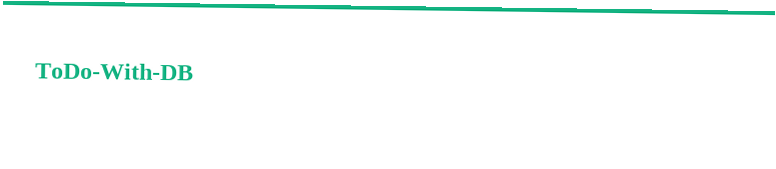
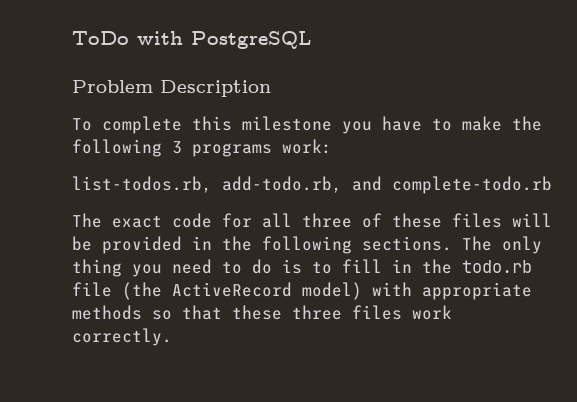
- ToDo-With-DB
+ ToDo with PostgreSQL
+ Problem Description
+ To complete this milestone you have to make the following 3 programs work:
+ list-todos.rb, add-todo.rb, and complete-todo.rb
+ The exact code for all three of these files will be provided in the following sections. The only thing you need to do is to fill in the todo.rb file (the ActiveRecord model) with appropriate methods so that these three files work correctly.

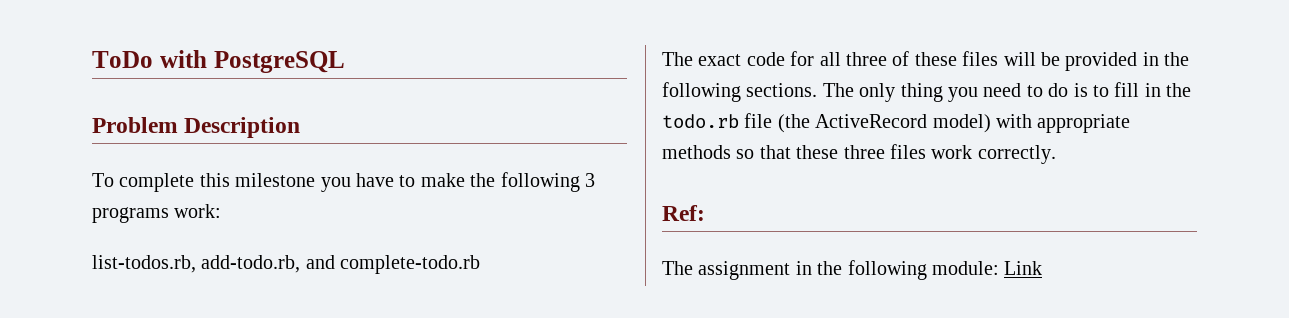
+ Ref:
+ The assignment in the following module: Link

